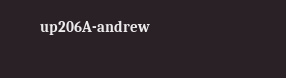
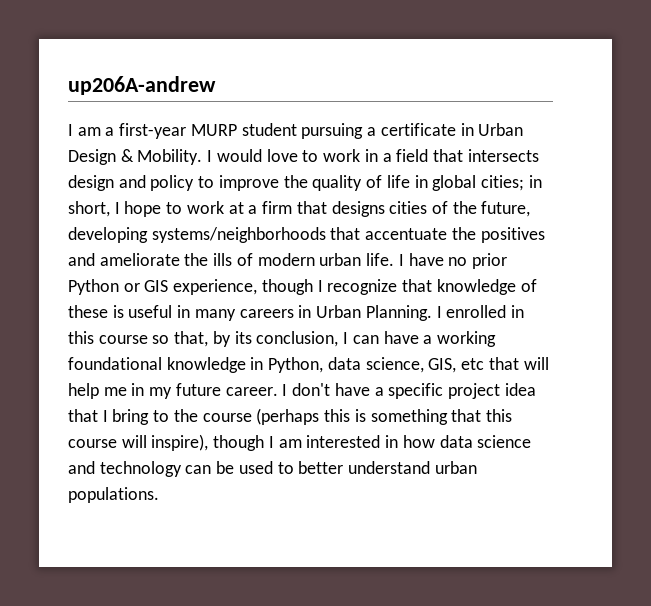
+ I am a first-year MURP student pursuing a certificate in Urban Design & Mobility. I would love to work in a field that intersects design and policy to improve the quality of life in global cities; in short, I hope to work at a firm that designs cities of the future, developing systems/neighborhoods that accentuate the positives and ameliorate the ills of modern urban life. I have no prior Python or GIS experience, though I recognize that knowledge of these is useful in many careers in Urban Planning. I enrolled in this course so that, by its conclusion, I can have a working foundational knowledge in Python, data science, GIS, etc that will help me in my future career. I don't have a specific project idea that I bring to the course (perhaps this is something that this course will inspire), though I am interested in how data science and technology can be used to better understand urban populations.

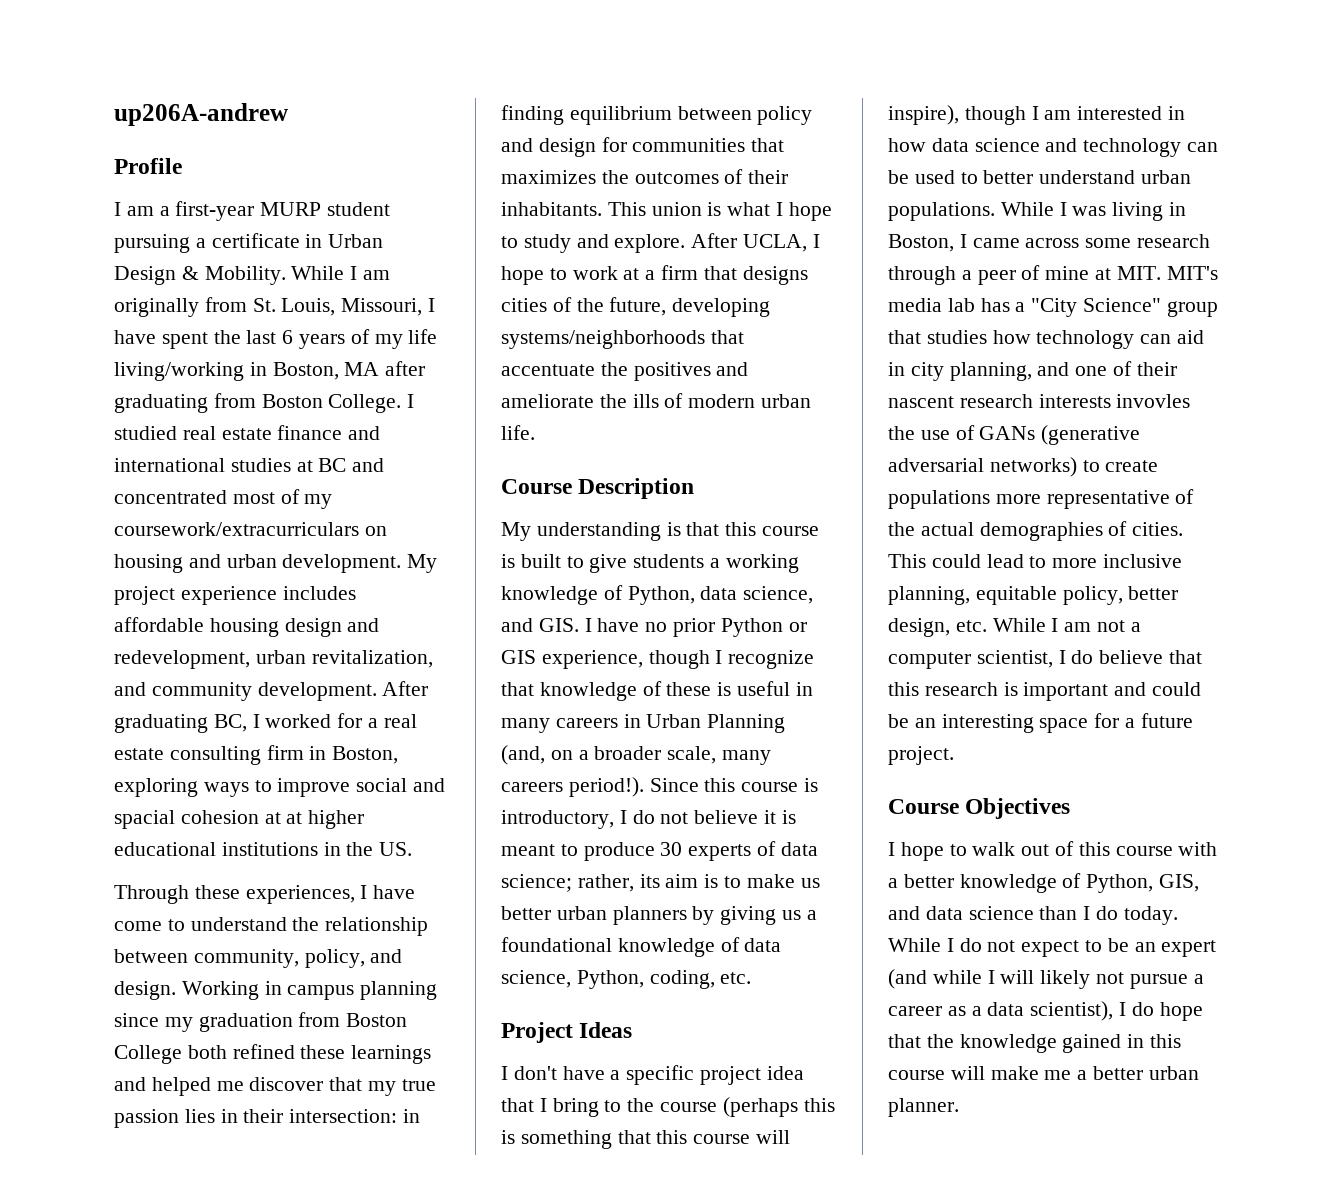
+ Profile
- I would love to work in a field that intersects design and policy to improve the quality of life in global cities; in short, I hope to work at a firm that designs cities of the future, developing systems/neighborhoods that accentuate the positives and ameliorate the ills of modern urban life. I have no prior Python or GIS experience, though I recognize that knowledge of these is useful in many careers in Urban Planning. I enrolled in this course so that, by its conclusion, I can have a working foundational knowledge in Python, data science, GIS, etc that will help me in my future career. I don't have a specific project idea that I bring to the course (perhaps this is something that this course will inspire), though I am interested in how data science and technology can be used to better understand urban populations.
+ While I am originally from St. Louis, Missouri, I have spent the last 6 years of my life living/working in Boston, MA after graduating from Boston College. I studied real estate finance and international studies at BC and concentrated most of my coursework/extracurriculars on housing and urban development. My project experience includes affordable housing design and redevelopment, urban revitalization, and community development. After graduating BC, I worked for a real estate consulting firm in Boston, exploring ways to improve social and spacial cohesion at at higher educational institutions in the US.
+ Through these experiences, I have come to understand the relationship between community, policy, and design. Working in campus planning since my graduation from Boston College both refined these learnings and helped me discover that my true passion lies in their intersection: in finding equilibrium between policy and design for communities that maximizes the outcomes of their inhabitants. This union is what I hope to study and explore. After UCLA, I hope to work at a firm that designs cities of the future, developing systems/neighborhoods that accentuate the positives and ameliorate the ills of modern urban life.
+ Course Description
+ My understanding is that this course is built to give students a working knowledge of Python, data science, and GIS. I have no prior Python or GIS experience, though I recognize that knowledge of these is useful in many careers in Urban Planning (and, on a broader scale, many careers period!). Since this course is introductory, I do not believe it is meant to produce 30 experts of data science; rather, its aim is to make us better urban planners by giving us a foundational knowledge of data science, Python, coding, etc.
+ Project Ideas
+ I don't have a specific project idea that I bring to the course (perhaps this is something that this course will inspire), though I am interested in how data science and technology can be used to better understand urban populations.
+ While I was living in Boston, I came across some research through a peer of mine at MIT. MIT's media lab has a "City Science" group that studies how technology can aid in city planning, and one of their nascent research interests invovles the use of GANs (generative adversarial networks) to create populations more representative of the actual demographies of cities. This could lead to more inclusive planning, equitable policy, better design, etc. While I am not a computer scientist, I do believe that this research is important and could be an interesting space for a future project.
+ Course Objectives
+ I hope to walk out of this course with a better knowledge of Python, GIS, and data science than I do today. While I do not expect to be an expert (and while I will likely not pursue a career as a data scientist), I do hope that the knowledge gained in this course will make me a better urban planner.

